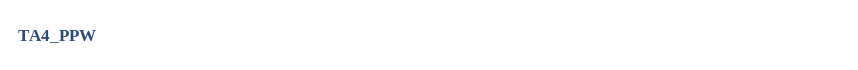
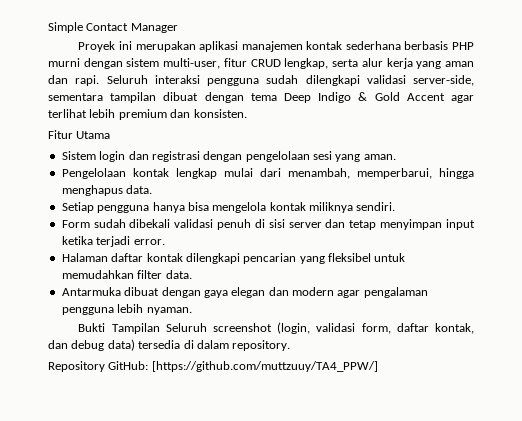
- TA4_PPW
+ Simple Contact Manager
+ Proyek ini merupakan aplikasi manajemen kontak sederhana berbasis PHP murni dengan sistem multi-user, fitur CRUD lengkap, serta alur kerja yang aman dan rapi. Seluruh interaksi pengguna sudah dilengkapi validasi server-side, sementara tampilan dibuat dengan tema Deep Indigo & Gold Accent agar terlihat lebih premium dan konsisten.
+ Fitur Utama
+ Sistem login dan registrasi dengan pengelolaan sesi yang aman.
+ Pengelolaan kontak lengkap mulai dari menambah, memperbarui, hingga menghapus data.
+ Setiap pengguna hanya bisa mengelola kontak miliknya sendiri.
+ Form sudah dibekali validasi penuh di sisi server dan tetap menyimpan input ketika terjadi error.
+ Halaman daftar kontak dilengkapi pencarian yang fleksibel untuk memudahkan filter data.
+ Antarmuka dibuat dengan gaya elegan dan modern agar pengalaman pengguna lebih nyaman.
+ Bukti Tampilan Seluruh screenshot (login, validasi form, daftar kontak, dan debug data) tersedia di dalam repository.
+ Repository GitHub: [https://github.com/muttzuuy/TA4_PPW/]

